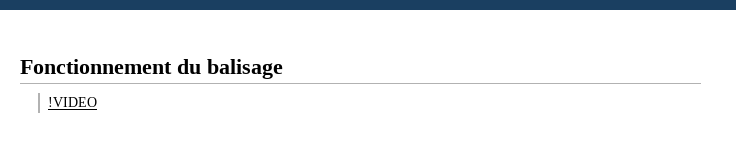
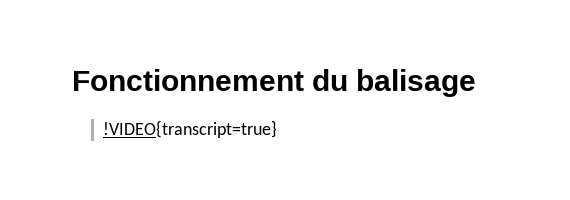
- !VIDEO
+ !VIDEO{transcript=true}

